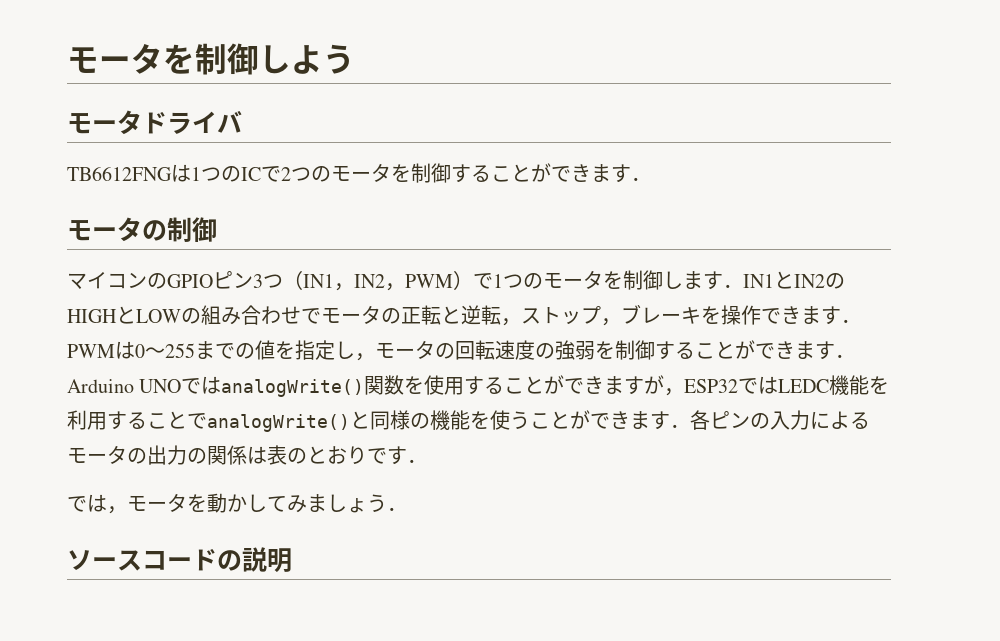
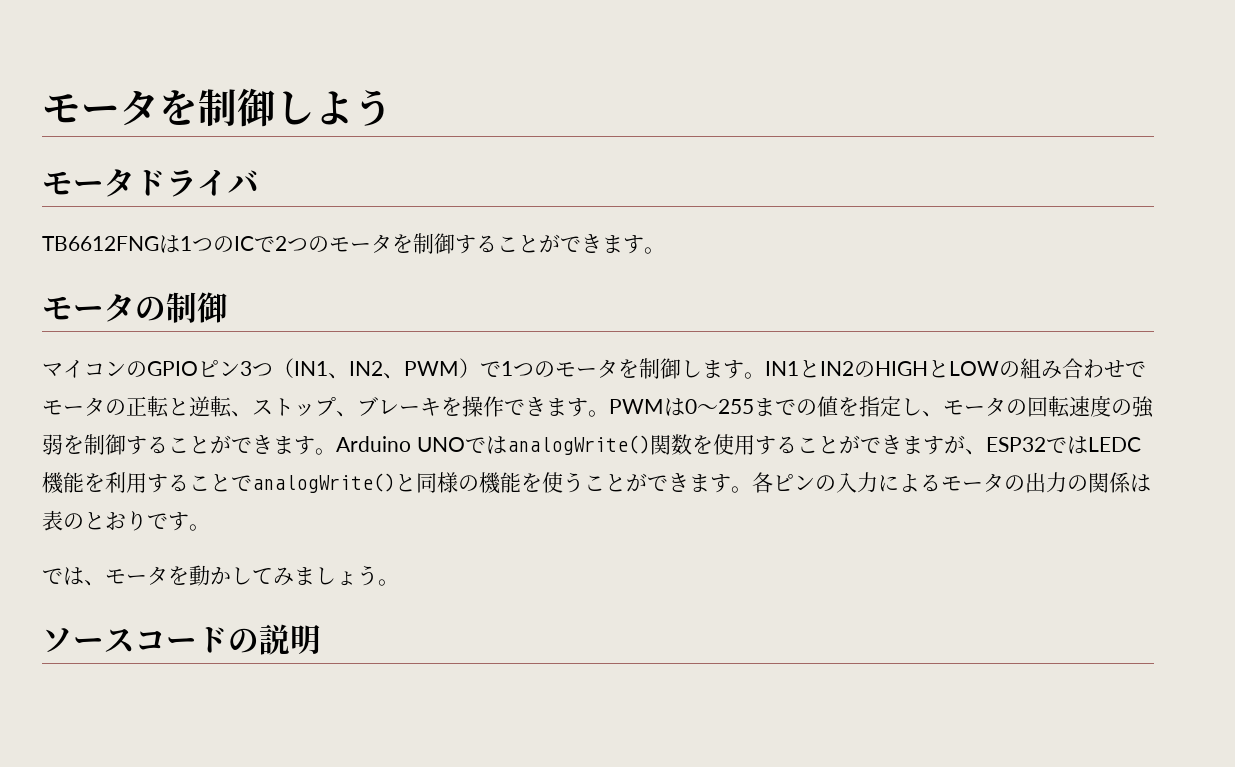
- TB6612FNGは1つのICで2つのモータを制御することができます．
+ TB6612FNGは1つのICで2つのモータを制御することができます。
- マイコンのGPIOピン3つ（IN1，IN2，PWM）で1つのモータを制御します．IN1とIN2のHIGHとLOWの組み合わせでモータの正転と逆転，ストップ，ブレーキを操作できます．PWMは0～255までの値を指定し，モータの回転速度の強弱を制御することができます．Arduino UNOではanalogWrite()関数を使用することができますが，ESP32ではLEDC機能を利用することでanalogWrite()と同様の機能を使うことができます．各ピンの入力によるモータの出力の関係は表のとおりです．
- では，モータを動かしてみましょう．
+ マイコンのGPIOピン3つ（IN1、IN2、PWM）で1つのモータを制御します。IN1とIN2のHIGHとLOWの組み合わせでモータの正転と逆転、ストップ、ブレーキを操作できます。PWMは0～255までの値を指定し、モータの回転速度の強弱を制御することができます。Arduino UNOではanalogWrite()関数を使用することができますが、ESP32ではLEDC機能を利用することでanalogWrite()と同様の機能を使うことができます。各ピンの入力によるモータの出力の関係は表のとおりです。
+ では、モータを動かしてみましょう。

